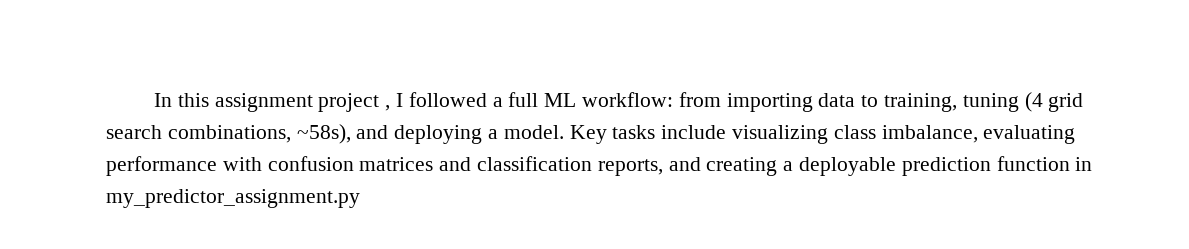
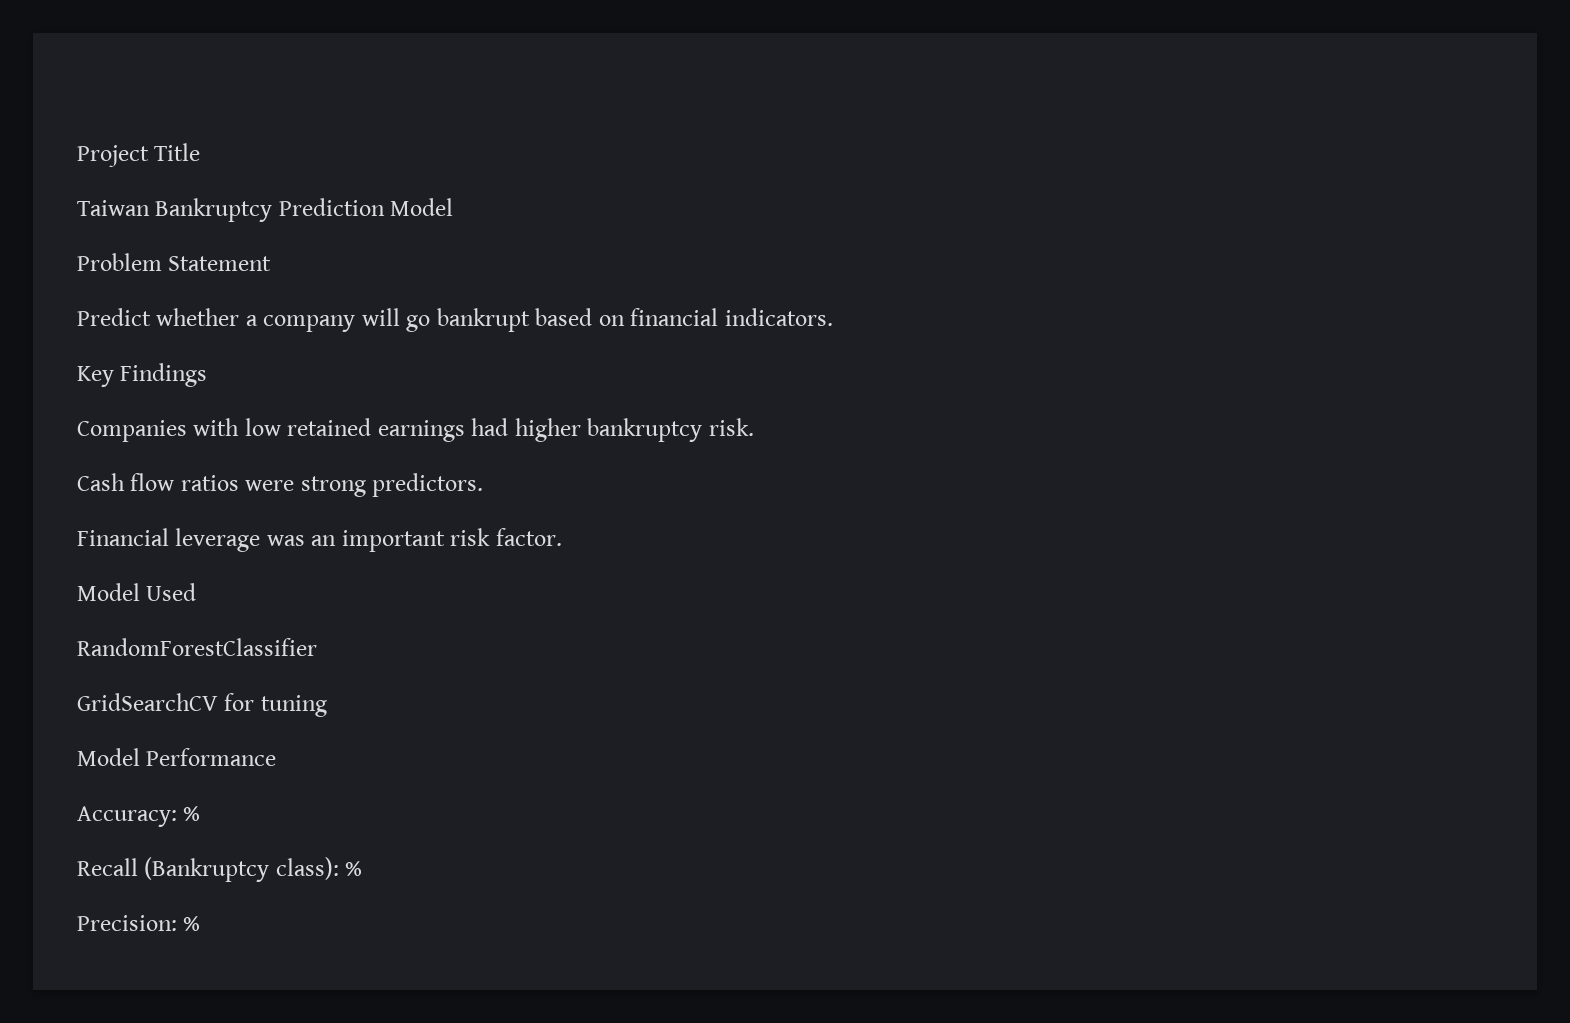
- In this assignment project , I followed a full ML workflow: from importing data to training, tuning (4 grid search combinations, ~58s), and deploying a model. Key tasks include visualizing class imbalance, evaluating performance with confusion matrices and classification reports, and creating a deployable prediction function in my_predictor_assignment.py
+ Project Title
+ Taiwan Bankruptcy Prediction Model
+ Problem Statement
+ Predict whether a company will go bankrupt based on financial indicators.
+ Key Findings
+ Companies with low retained earnings had higher bankruptcy risk.
+ Cash flow ratios were strong predictors.
+ Financial leverage was an important risk factor.
+ Model Used
+ RandomForestClassifier
+ GridSearchCV for tuning
+ Model Performance
+ Accuracy: %
+ Recall (Bankruptcy class): %
+ Precision: %

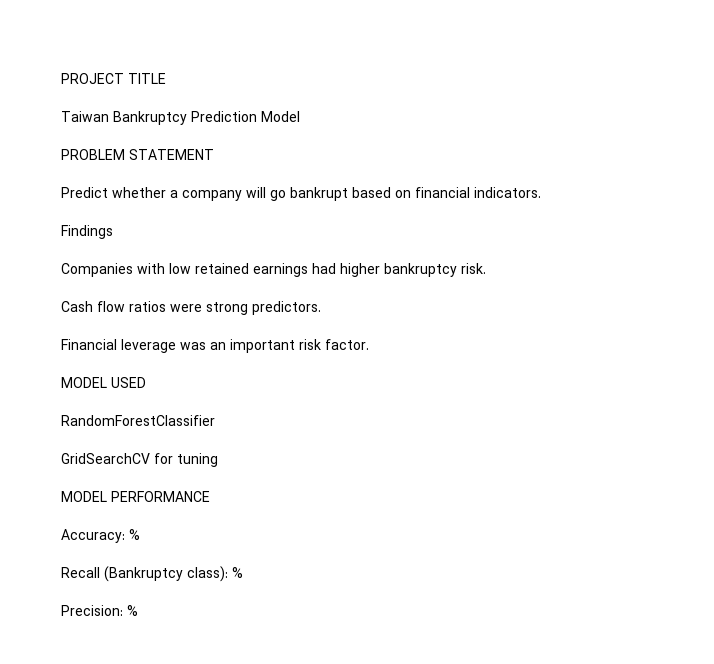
- Project Title
+ PROJECT TITLE
- Problem Statement
+ PROBLEM STATEMENT
- Key Findings
+ Findings
- Model Used
+ MODEL USED
- Model Performance
+ MODEL PERFORMANCE

